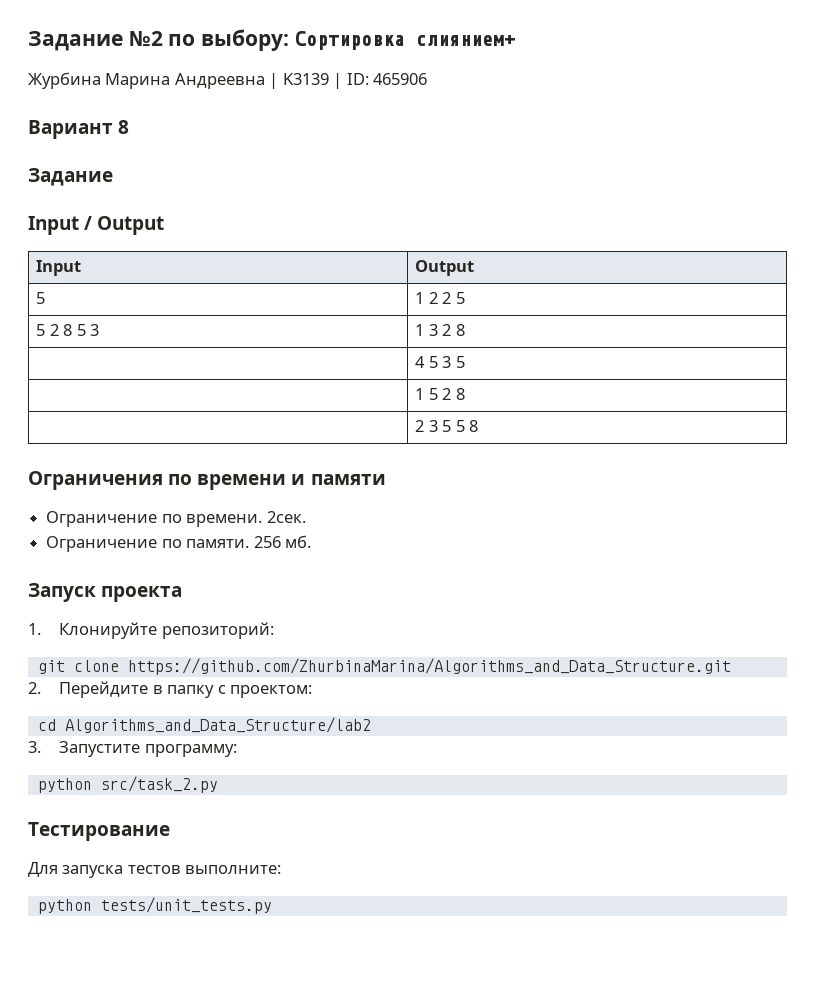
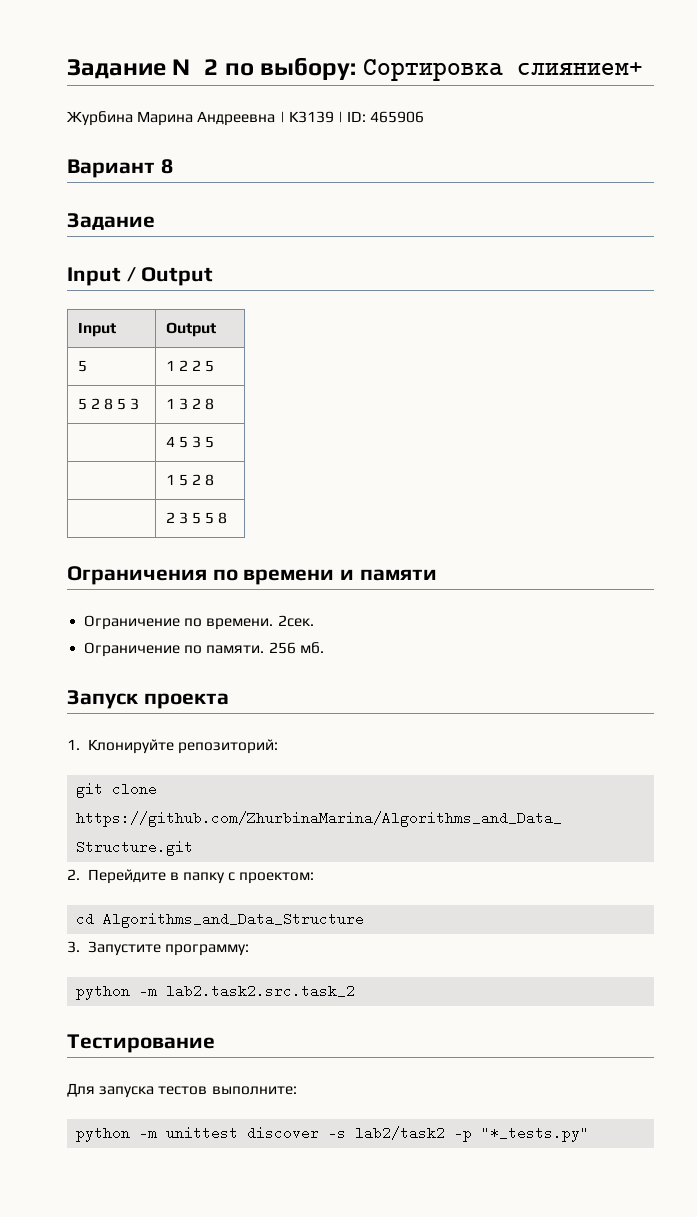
- cd Algorithms_and_Data_Structure/lab2
+ cd Algorithms_and_Data_Structure
- python src/task_2.py
+ python -m lab2.task2.src.task_2
- python tests/unit_tests.py
+ python -m unittest discover -s lab2/task2 -p "*_tests.py"

